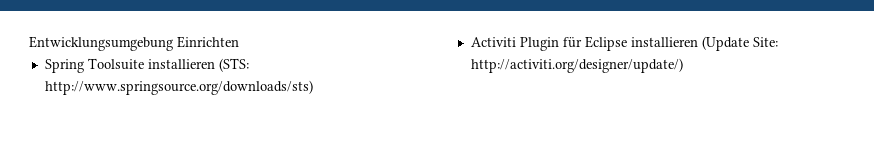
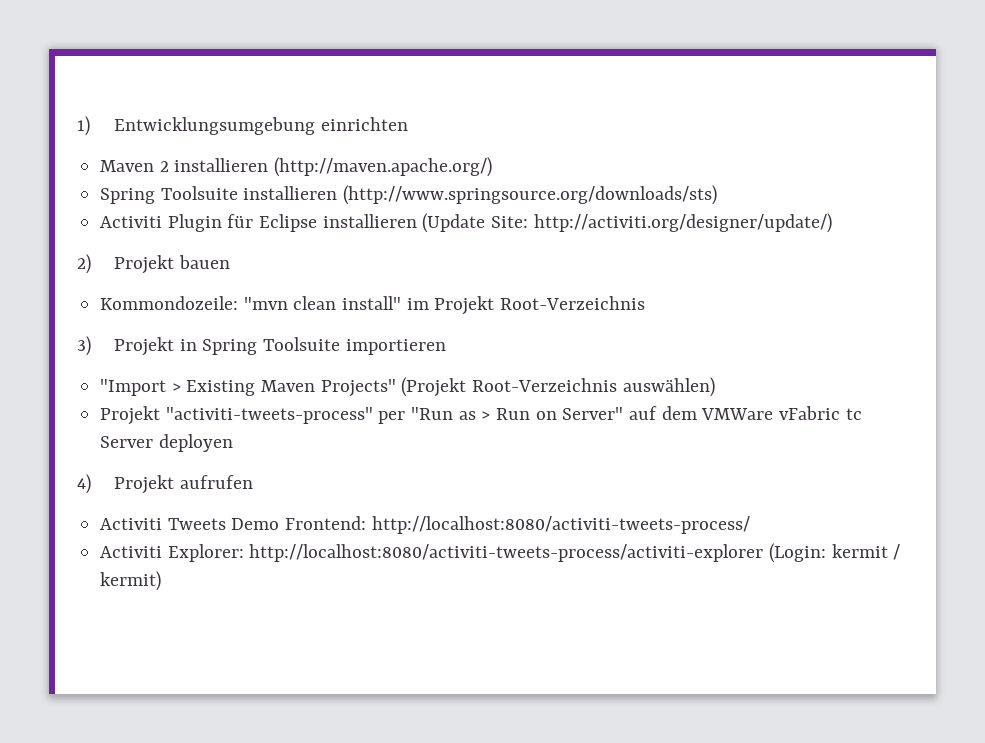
- Entwicklungsumgebung Einrichten
+ 1) Entwicklungsumgebung einrichten
+ Maven 2 installieren (http://maven.apache.org/)
- Spring Toolsuite installieren (STS: http://www.springsource.org/downloads/sts)
+ Spring Toolsuite installieren (http://www.springsource.org/downloads/sts)
+ 2) Projekt bauen
+ Kommondozeile: "mvn clean install" im Projekt Root-Verzeichnis
+ 3) Projekt in Spring Toolsuite importieren
+ "Import > Existing Maven Projects" (Projekt Root-Verzeichnis auswählen)
+ Projekt "activiti-tweets-process" per "Run as > Run on Server" auf dem VMWare vFabric tc Server deployen
+ 4) Projekt aufrufen
+ Activiti Tweets Demo Frontend: http://localhost:8080/activiti-tweets-process/
+ Activiti Explorer: http://localhost:8080/activiti-tweets-process/activiti-explorer (Login: kermit / kermit)

